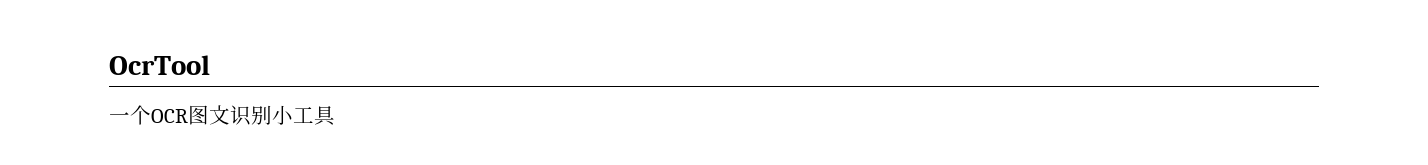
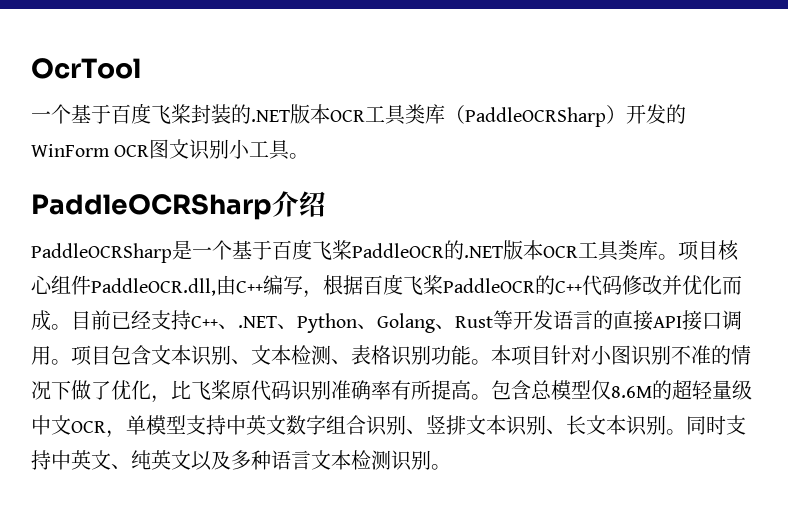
- 一个OCR图文识别小工具
+ 一个基于百度飞桨封装的.NET版本OCR工具类库（PaddleOCRSharp）开发的WinForm OCR图文识别小工具。
+ PaddleOCRSharp介绍
+ PaddleOCRSharp是一个基于百度飞桨PaddleOCR的.NET版本OCR工具类库。项目核心组件PaddleOCR.dll,由C++编写，根据百度飞桨PaddleOCR的C++代码修改并优化而成。目前已经支持C++、.NET、Python、Golang、Rust等开发语言的直接API接口调用。项目包含文本识别、文本检测、表格识别功能。本项目针对小图识别不准的情况下做了优化，比飞桨原代码识别准确率有所提高。包含总模型仅8.6M的超轻量级中文OCR，单模型支持中英文数字组合识别、竖排文本识别、长文本识别。同时支持中英文、纯英文以及多种语言文本检测识别。

